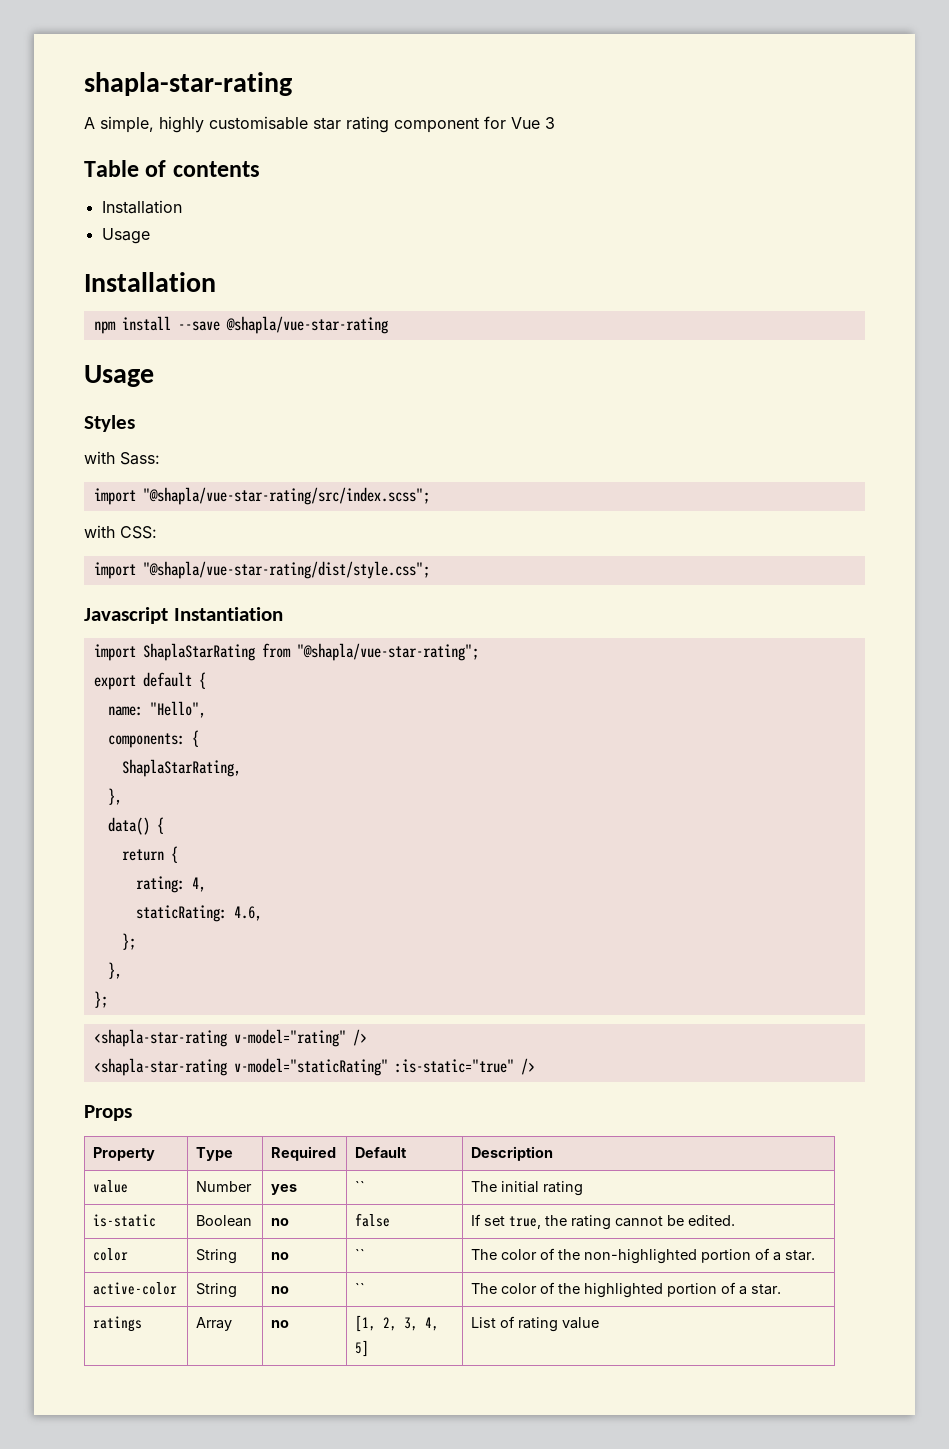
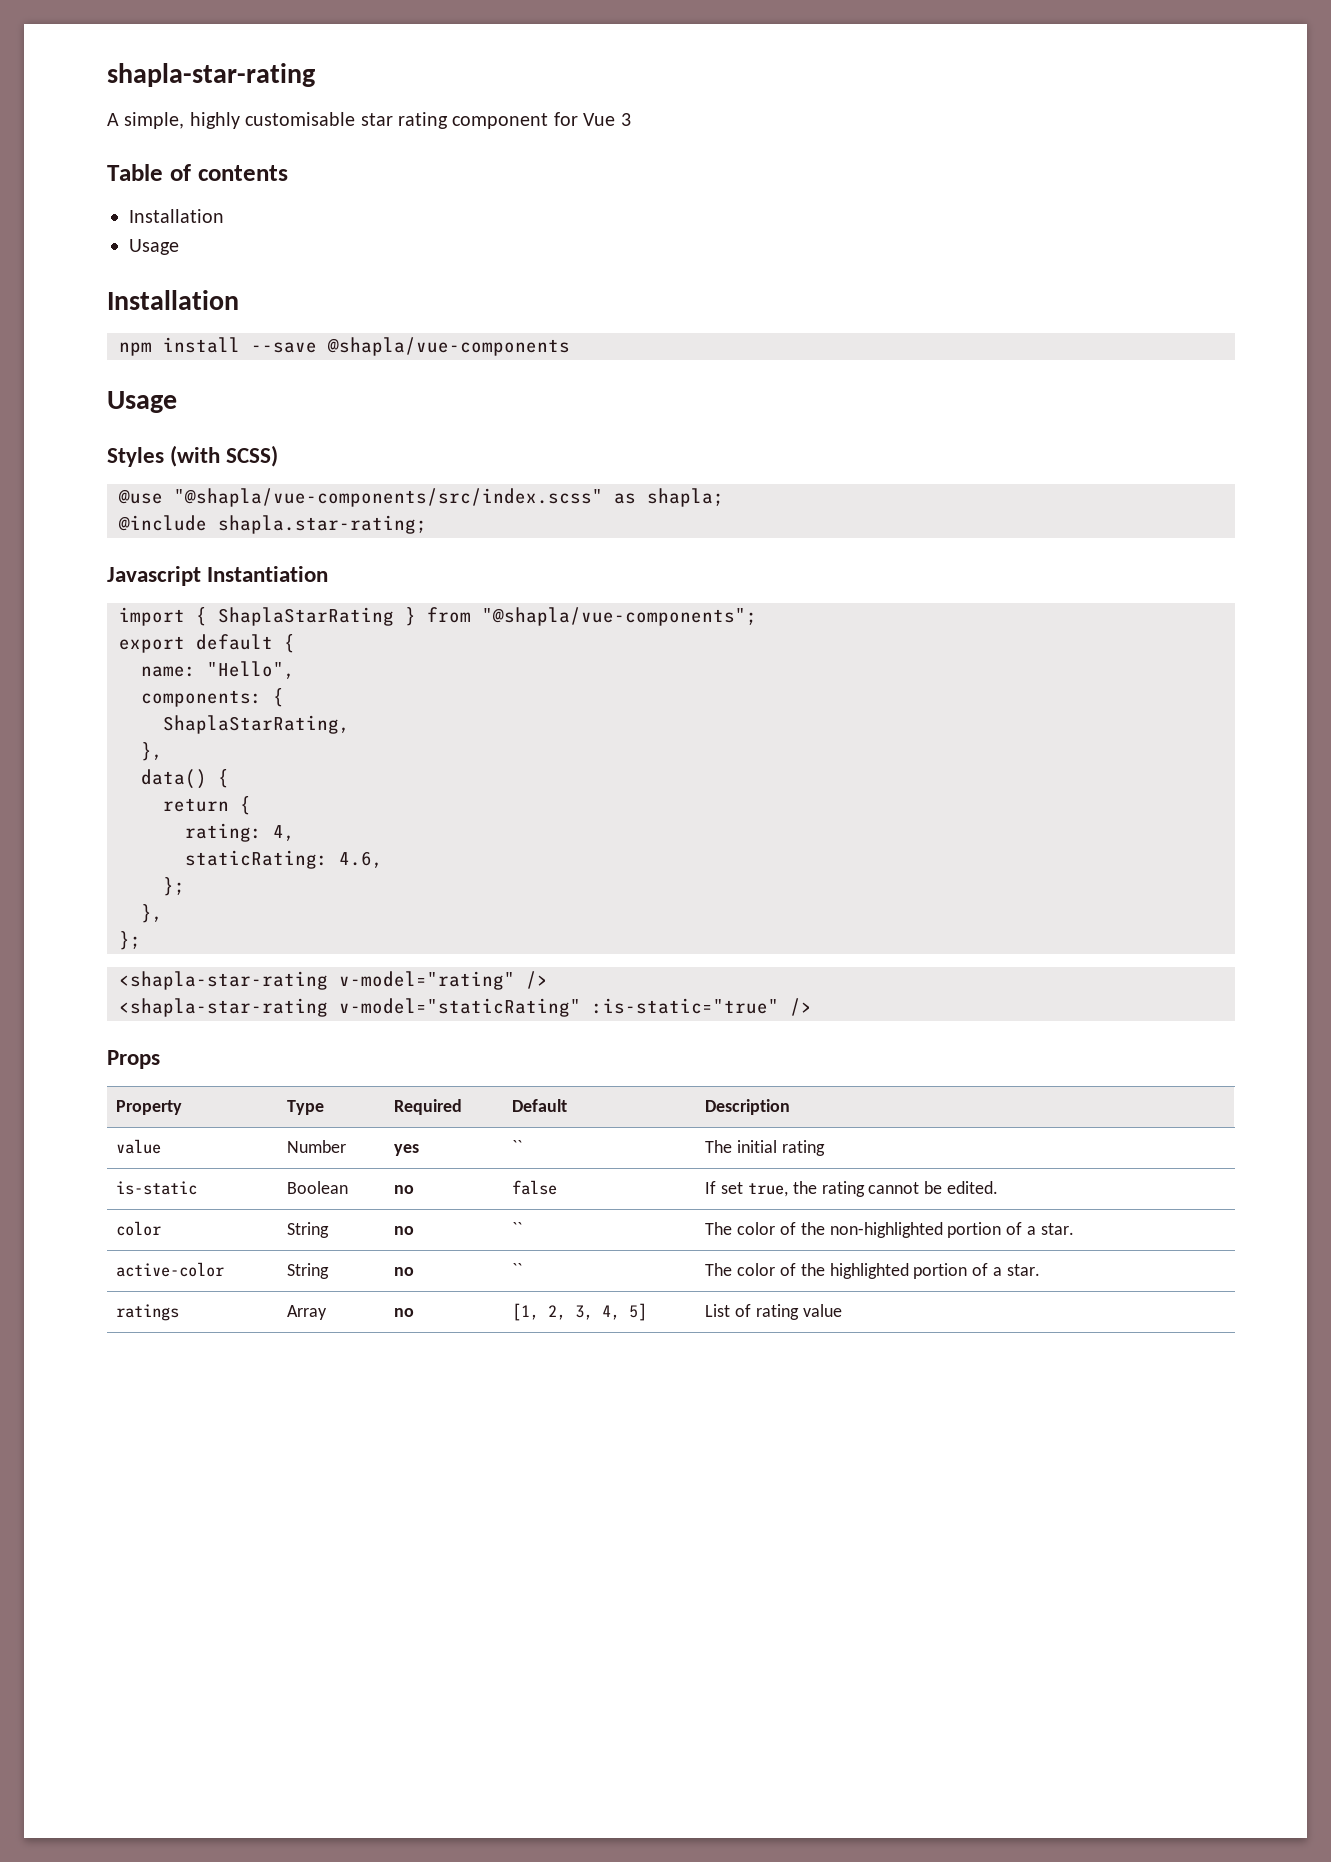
- npm install --save @shapla/vue-star-rating
+ npm install --save @shapla/vue-components
- Styles
- with Sass:
- import "@shapla/vue-star-rating/src/index.scss";
- with CSS:
- import "@shapla/vue-star-rating/dist/style.css";
+ Styles (with SCSS)
+ @use "@shapla/vue-components/src/index.scss" as shapla;
+ @include shapla.star-rating;
  Javascript Instantiation
- import ShaplaStarRating from "@shapla/vue-star-rating";
+ import { ShaplaStarRating } from "@shapla/vue-components";

